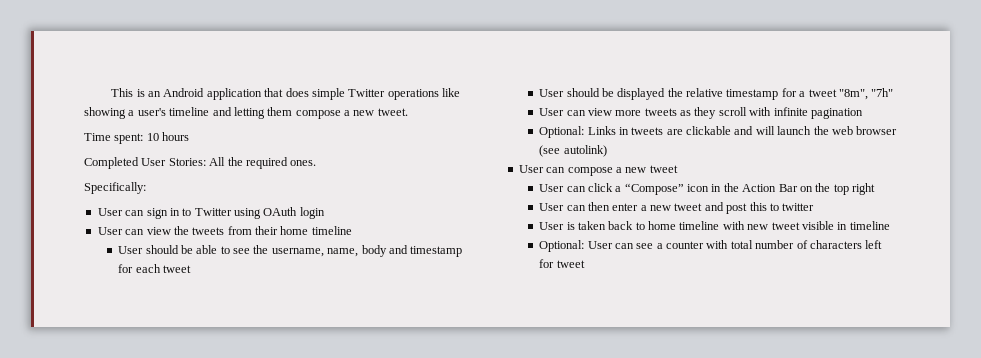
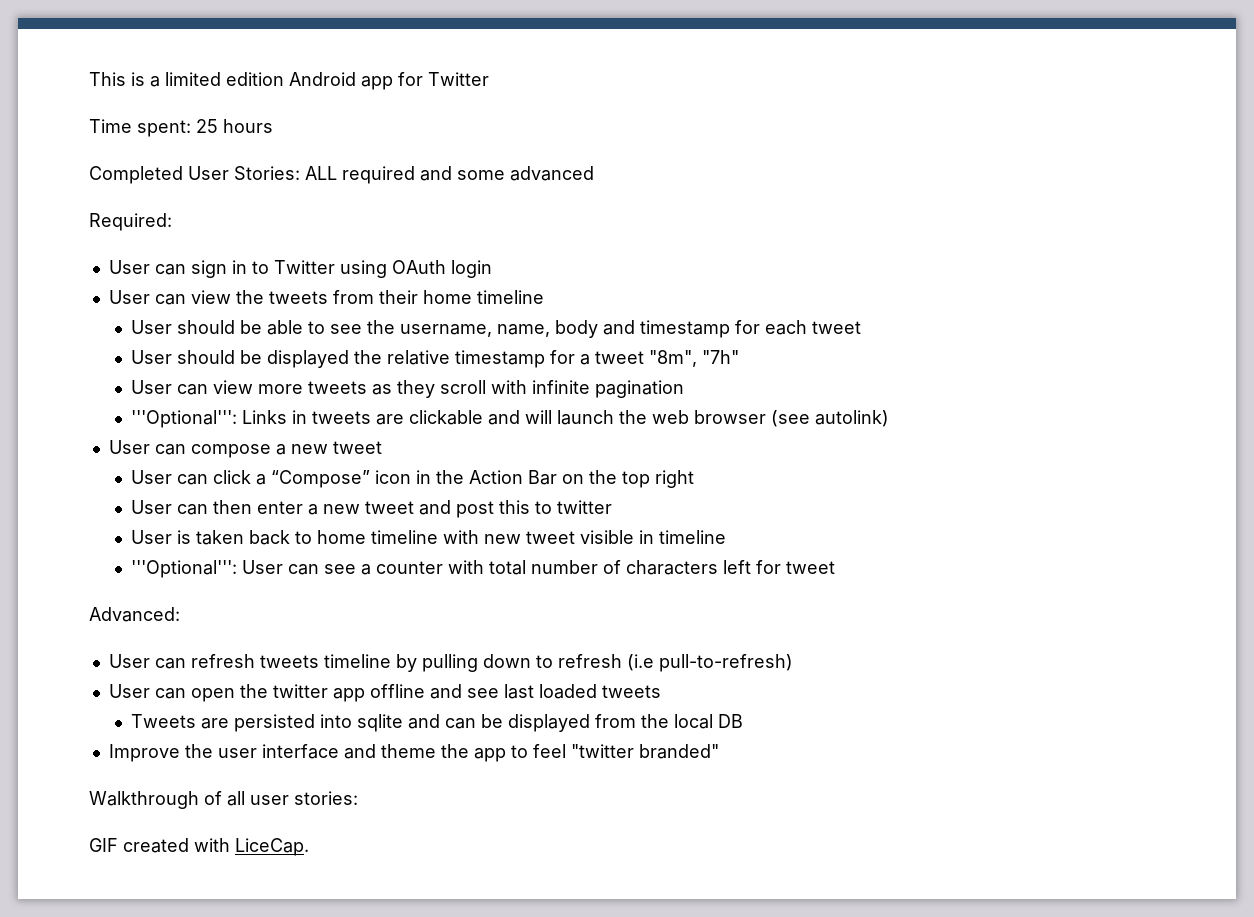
- This is an Android application that does simple Twitter operations like showing a user's timeline and letting them compose a new tweet.
+ This is a limited edition Android app for Twitter
- Time spent: 10 hours
+ Time spent: 25 hours
- Completed User Stories: All the required ones.
- Specifically:
+ Completed User Stories: ALL required and some advanced
+ Required:
- Optional: Links in tweets are clickable and will launch the web browser (see autolink)
+ '''Optional''': Links in tweets are clickable and will launch the web browser (see autolink)
- Optional: User can see a counter with total number of characters left for tweet
+ '''Optional''': User can see a counter with total number of characters left for tweet
+ Advanced:
+ User can refresh tweets timeline by pulling down to refresh (i.e pull-to-refresh)
+ User can open the twitter app offline and see last loaded tweets
+ Tweets are persisted into sqlite and can be displayed from the local DB
+ Improve the user interface and theme the app to feel "twitter branded"
+ Walkthrough of all user stories:
+ GIF created with LiceCap.

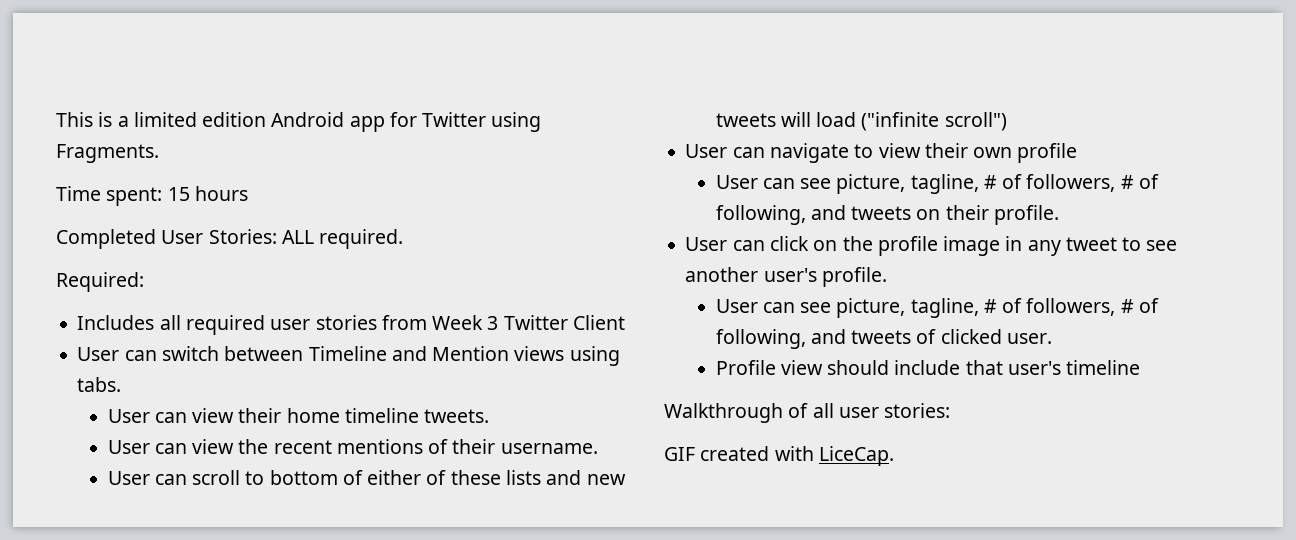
- This is a limited edition Android app for Twitter
+ This is a limited edition Android app for Twitter using Fragments.
- Time spent: 25 hours
+ Time spent: 15 hours
- Completed User Stories: ALL required and some advanced
+ Completed User Stories: ALL required.
  Required:
- User can sign in to Twitter using OAuth login
- User can view the tweets from their home timeline
- User should be able to see the username, name, body and timestamp for each tweet
- User should be displayed the relative timestamp for a tweet "8m", "7h"
- User can view more tweets as they scroll with infinite pagination
- '''Optional''': Links in tweets are clickable and will launch the web browser (see autolink)
- User can compose a new tweet
- User can click a “Compose” icon in the Action Bar on the top right
- User can then enter a new tweet and post this to twitter
- User is taken back to home timeline with new tweet visible in timeline
- '''Optional''': User can see a counter with total number of characters left for tweet
- Advanced:
- User can refresh tweets timeline by pulling down to refresh (i.e pull-to-refresh)
- User can open the twitter app offline and see last loaded tweets
- Tweets are persisted into sqlite and can be displayed from the local DB
- Improve the user interface and theme the app to feel "twitter branded"
+ Includes all required user stories from Week 3 Twitter Client
+ User can switch between Timeline and Mention views using tabs.
+ User can view their home timeline tweets.
+ User can view the recent mentions of their username.
+ User can scroll to bottom of either of these lists and new tweets will load ("infinite scroll")
+ User can navigate to view their own profile
+ User can see picture, tagline, # of followers, # of following, and tweets on their profile.
+ User can click on the profile image in any tweet to see another user's profile.
+ User can see picture, tagline, # of followers, # of following, and tweets of clicked user.
+ Profile view should include that user's timeline

